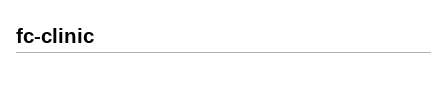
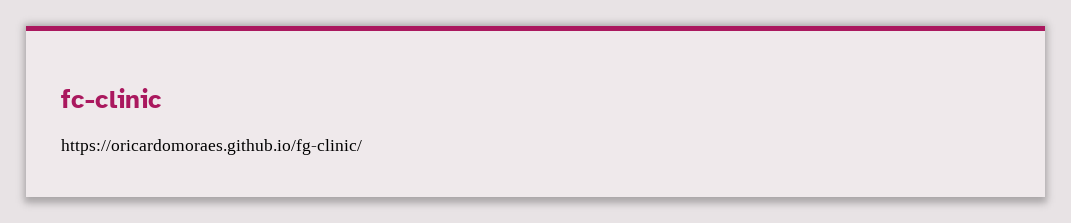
+ https://oricardomoraes.github.io/fg-clinic/

